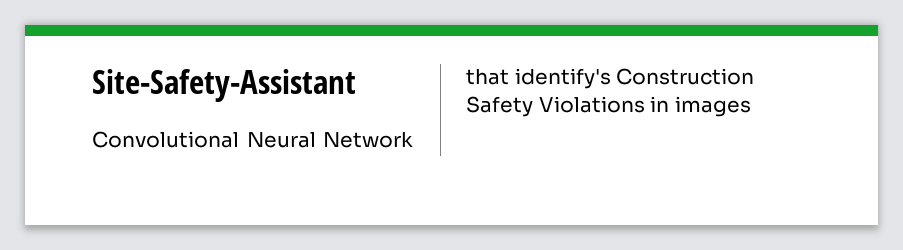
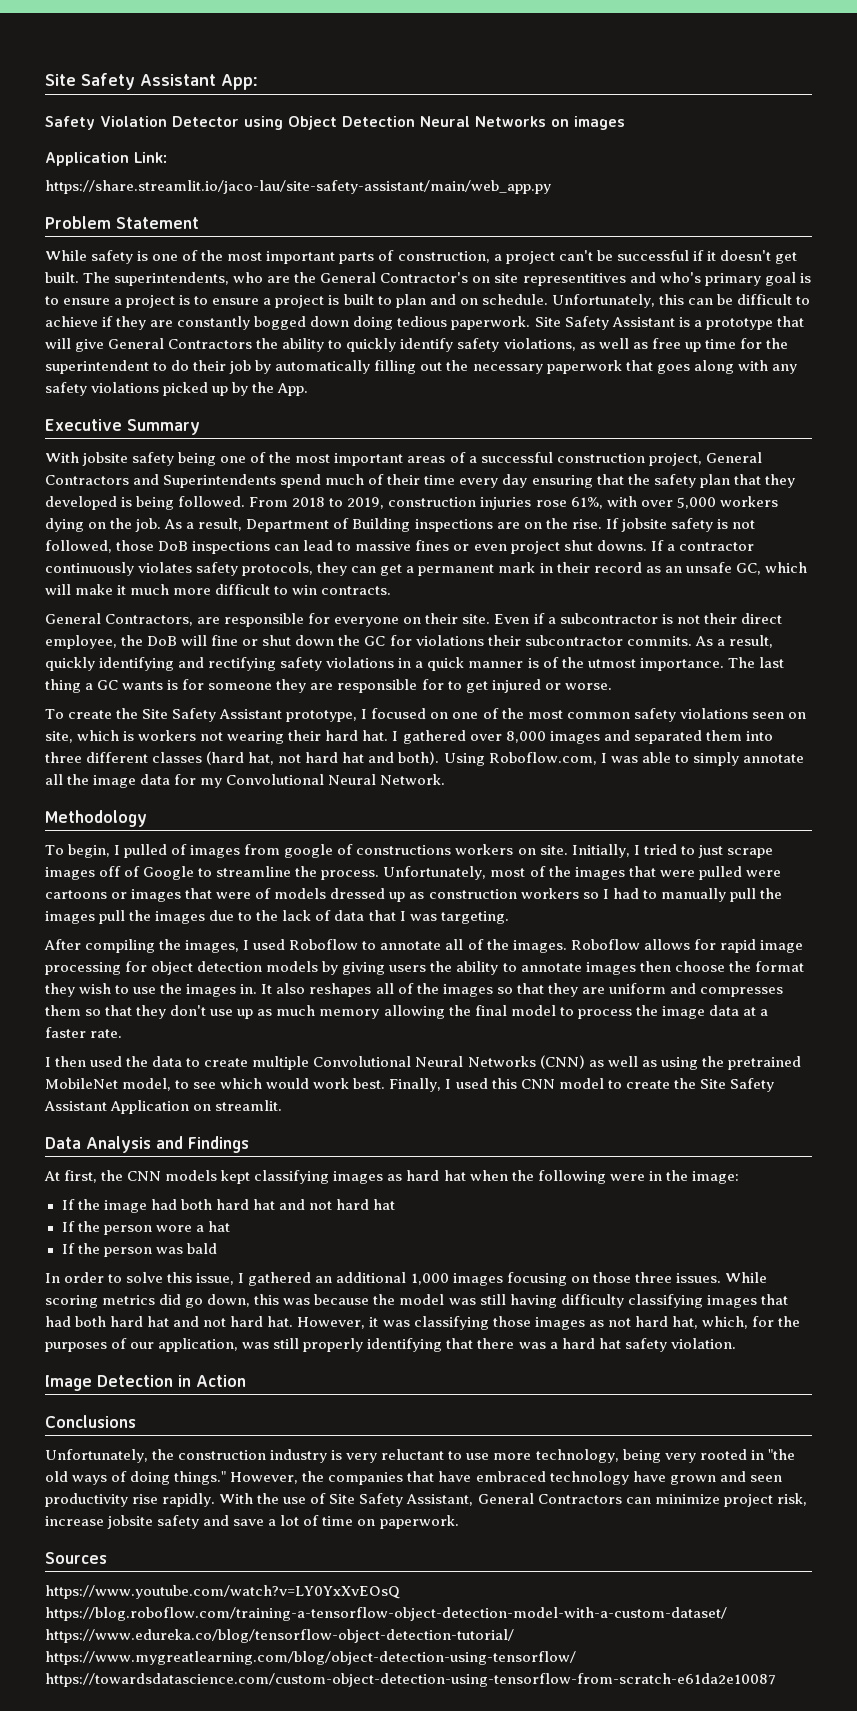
- Site-Safety-Assistant
- Convolutional Neural Network that identify's Construction Safety Violations in images
+ Site Safety Assistant App:
+ Safety Violation Detector using Object Detection Neural Networks on images
+ Application Link:
+ https://share.streamlit.io/jaco-lau/site-safety-assistant/main/web_app.py
+ Problem Statement
+ While safety is one of the most important parts of construction, a project can't be successful if it doesn't get built. The superintendents, who are the General Contractor's on site representitives and who's primary goal is to ensure a project is to ensure a project is built to plan and on schedule. Unfortunately, this can be difficult to achieve if they are constantly bogged down doing tedious paperwork. Site Safety Assistant is a prototype that will give General Contractors the ability to quickly identify safety violations, as well as free up time for the superintendent to do their job by automatically filling out the necessary paperwork that goes along with any safety violations picked up by the App.
+ Executive Summary
+ With jobsite safety being one of the most important areas of a successful construction project, General Contractors and Superintendents spend much of their time every day ensuring that the safety plan that they developed is being followed. From 2018 to 2019, construction injuries rose 61%, with over 5,000 workers dying on the job. As a result, Department of Building inspections are on the rise. If jobsite safety is not followed, those DoB inspections can lead to massive fines or even project shut downs. If a contractor continuously violates safety protocols, they can get a permanent mark in their record as an unsafe GC, which will make it much more difficult to win contracts.
+ General Contractors, are responsible for everyone on their site. Even if a subcontractor is not their direct employee, the DoB will fine or shut down the GC for violations their subcontractor commits. As a result, quickly identifying and rectifying safety violations in a quick manner is of the utmost importance. The last thing a GC wants is for someone they are responsible for to get injured or worse.
+ To create the Site Safety Assistant prototype, I focused on one of the most common safety violations seen on site, which is workers not wearing their hard hat. I gathered over 8,000 images and separated them into three different classes (hard hat, not hard hat and both). Using Roboflow.com, I was able to simply annotate all the image data for my Convolutional Neural Network.
+ Methodology
+ To begin, I pulled of images from google of constructions workers on site. Initially, I tried to just scrape images off of Google to streamline the process. Unfortunately, most of the images that were pulled were cartoons or images that were of models dressed up as construction workers so I had to manually pull the images pull the images due to the lack of data that I was targeting.
+ After compiling the images, I used Roboflow to annotate all of the images. Roboflow allows for rapid image processing for object detection models by giving users the ability to annotate images then choose the format they wish to use the images in. It also reshapes all of the images so that they are uniform and compresses them so that they don't use up as much memory allowing the final model to process the image data at a faster rate.
+ I then used the data to create multiple Convolutional Neural Networks (CNN) as well as using the pretrained MobileNet model, to see which would work best. Finally, I used this CNN model to create the Site Safety Assistant Application on streamlit.
+ Data Analysis and Findings
+ At first, the CNN models kept classifying images as hard hat when the following were in the image:
+ If the image had both hard hat and not hard hat
+ If the person wore a hat
+ If the person was bald
+ In order to solve this issue, I gathered an additional 1,000 images focusing on those three issues. While scoring metrics did go down, this was because the model was still having difficulty classifying images that had both hard hat and not hard hat. However, it was classifying those images as not hard hat, which, for the purposes of our application, was still properly identifying that there was a hard hat safety violation.
+ Image Detection in Action
+ Conclusions
+ Unfortunately, the construction industry is very reluctant to use more technology, being very rooted in "the old ways of doing things." However, the companies that have embraced technology have grown and seen productivity rise rapidly. With the use of Site Safety Assistant, General Contractors can minimize project risk, increase jobsite safety and save a lot of time on paperwork.
+ Sources
+ https://www.youtube.com/watch?v=LY0YxXvEOsQ https://blog.roboflow.com/training-a-tensorflow-object-detection-model-with-a-custom-dataset/ https://www.edureka.co/blog/tensorflow-object-detection-tutorial/ https://www.mygreatlearning.com/blog/object-detection-using-tensorflow/ https://towardsdatascience.com/custom-object-detection-using-tensorflow-from-scratch-e61da2e10087

